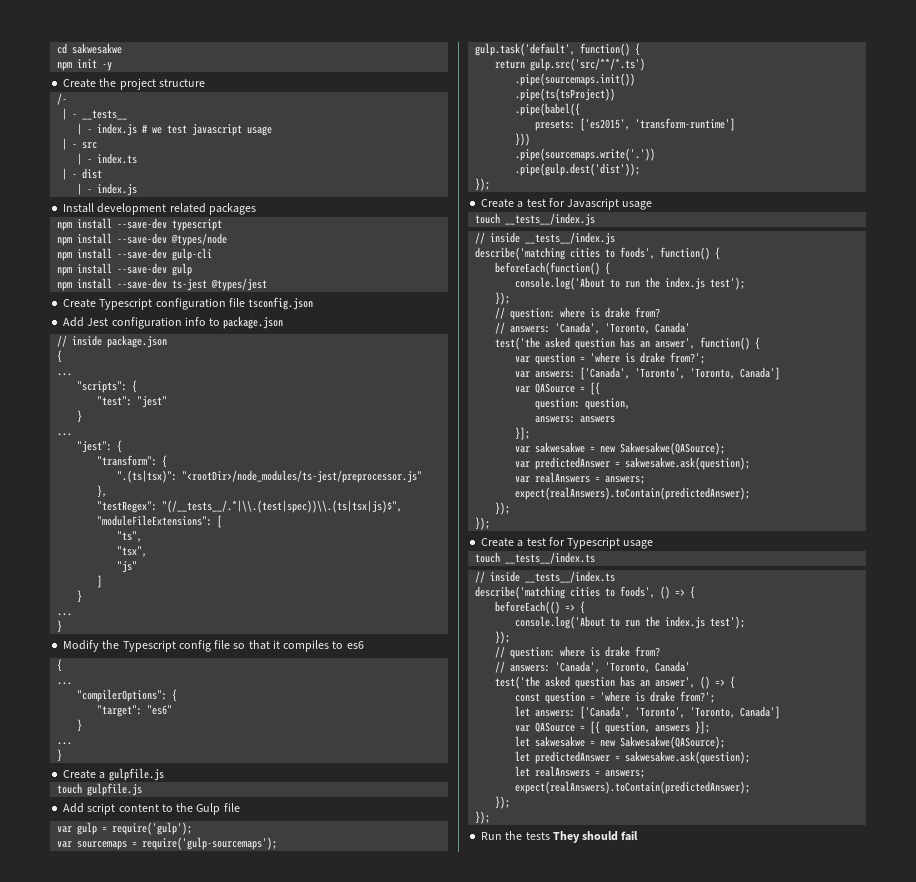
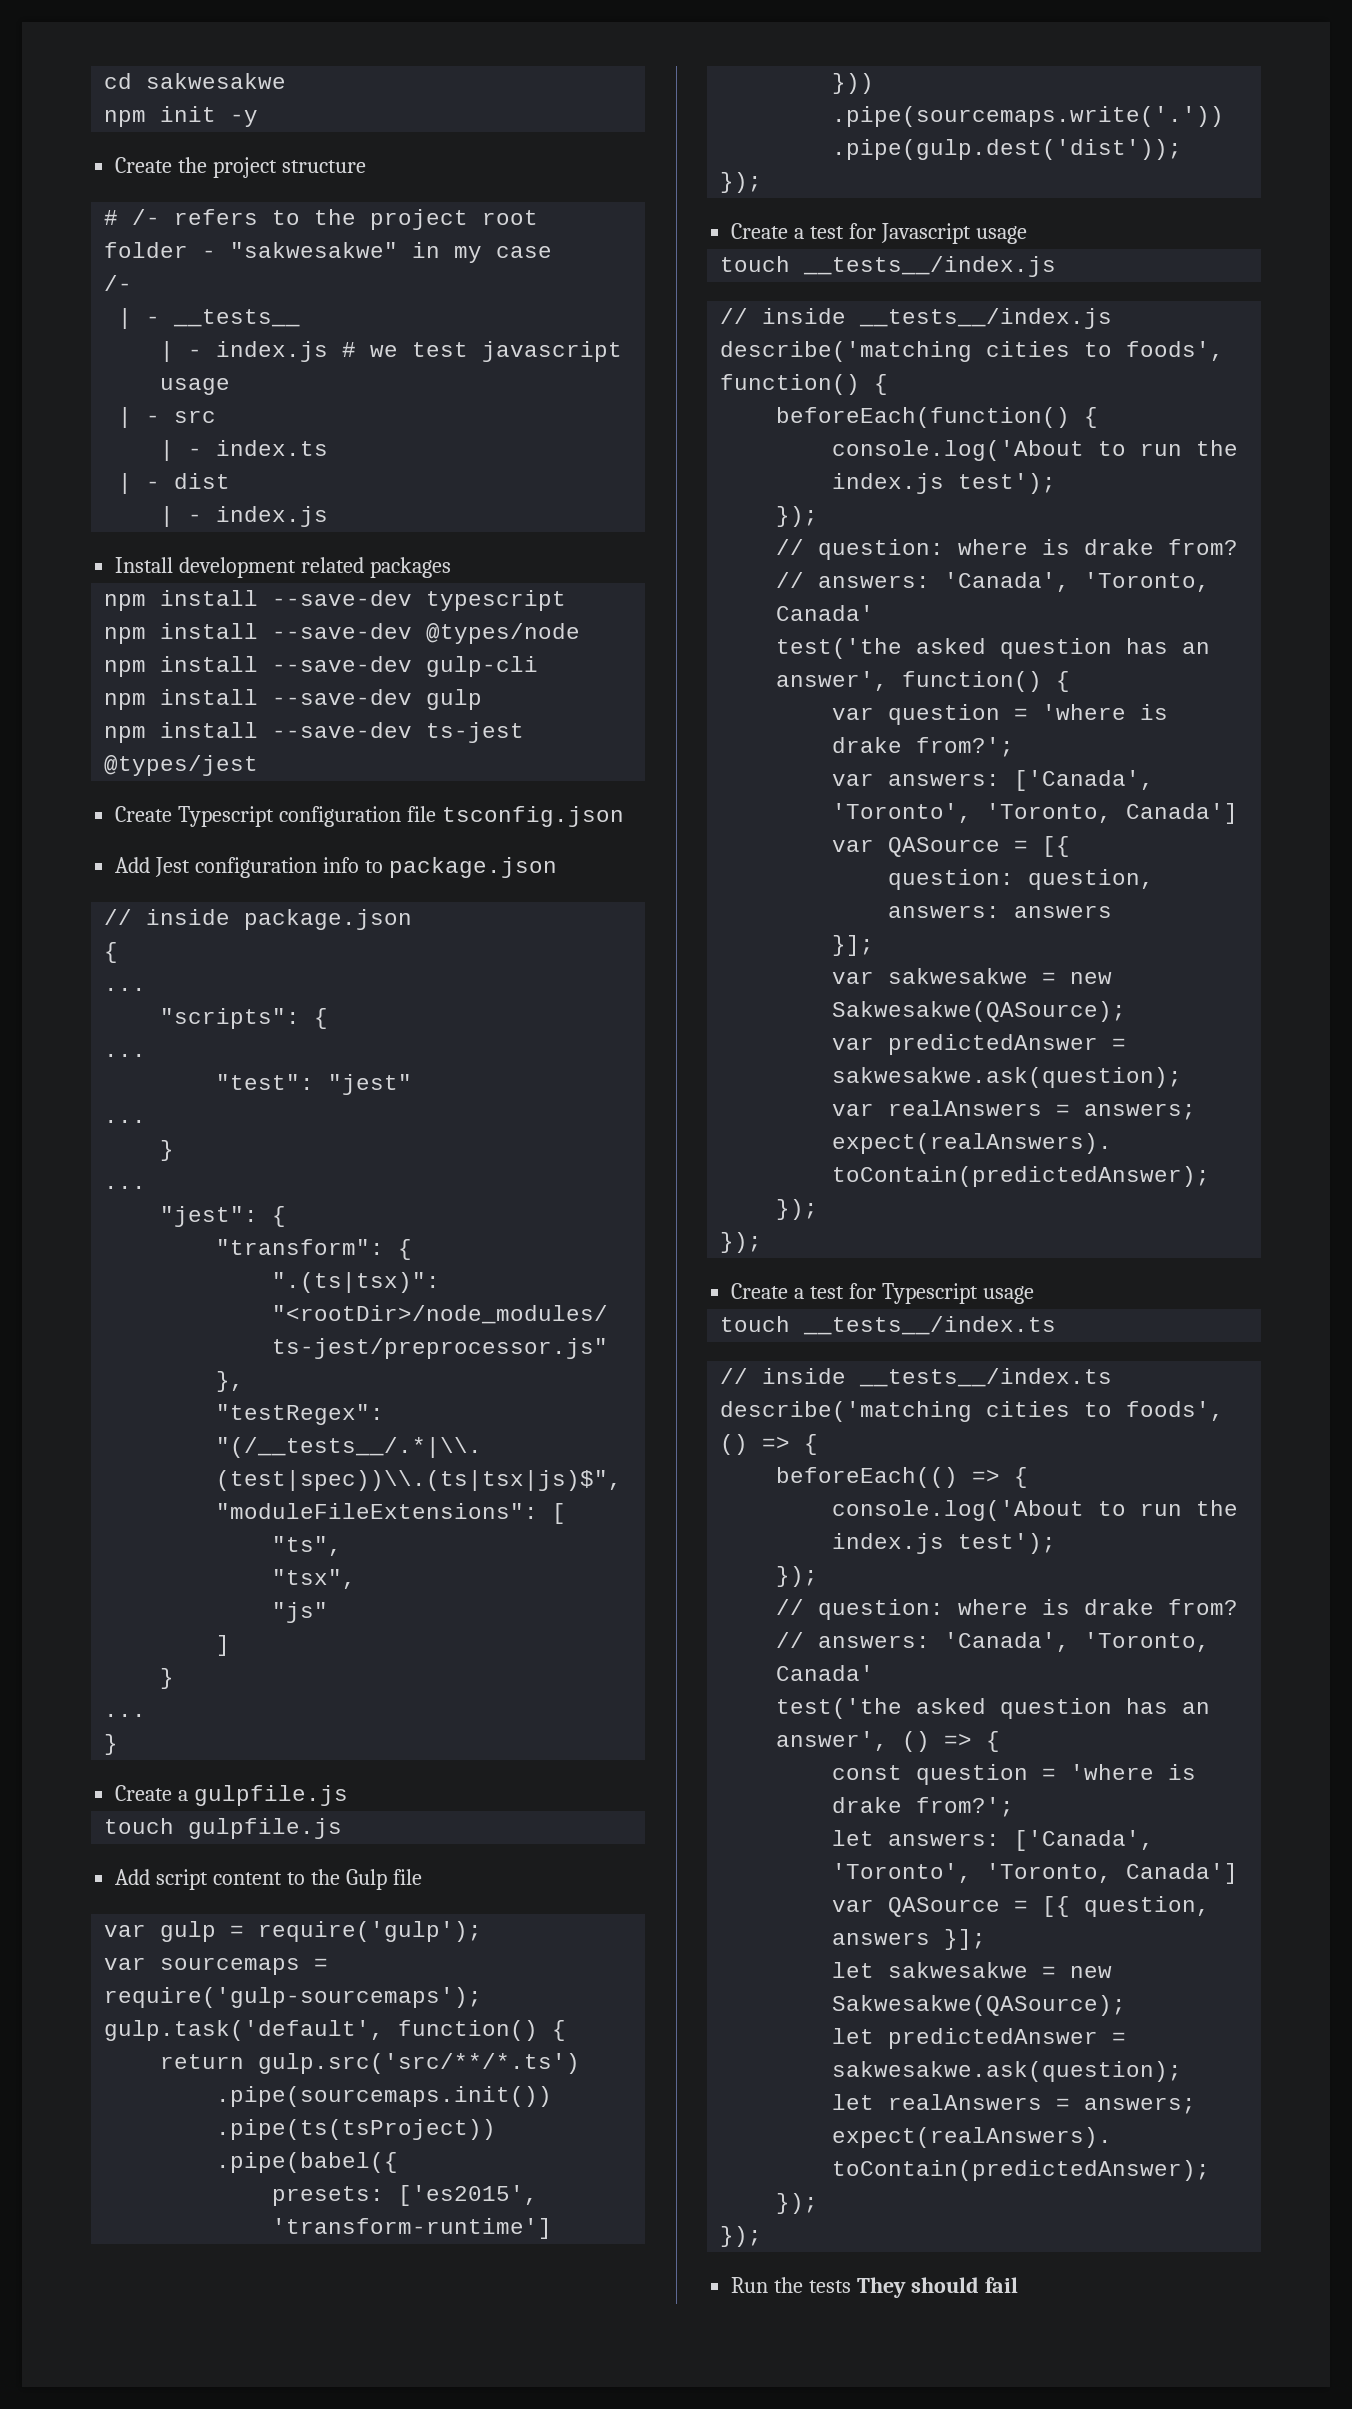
+ # /- refers to the project root folder - "sakwesakwe" in my case
  "scripts": {
+ ...
  "test": "jest"
+ ...
- Modify the Typescript config file so that it compiles to es6
- {
- ...
- "compilerOptions": {
- "target": "es6"
- }
- ...
- }

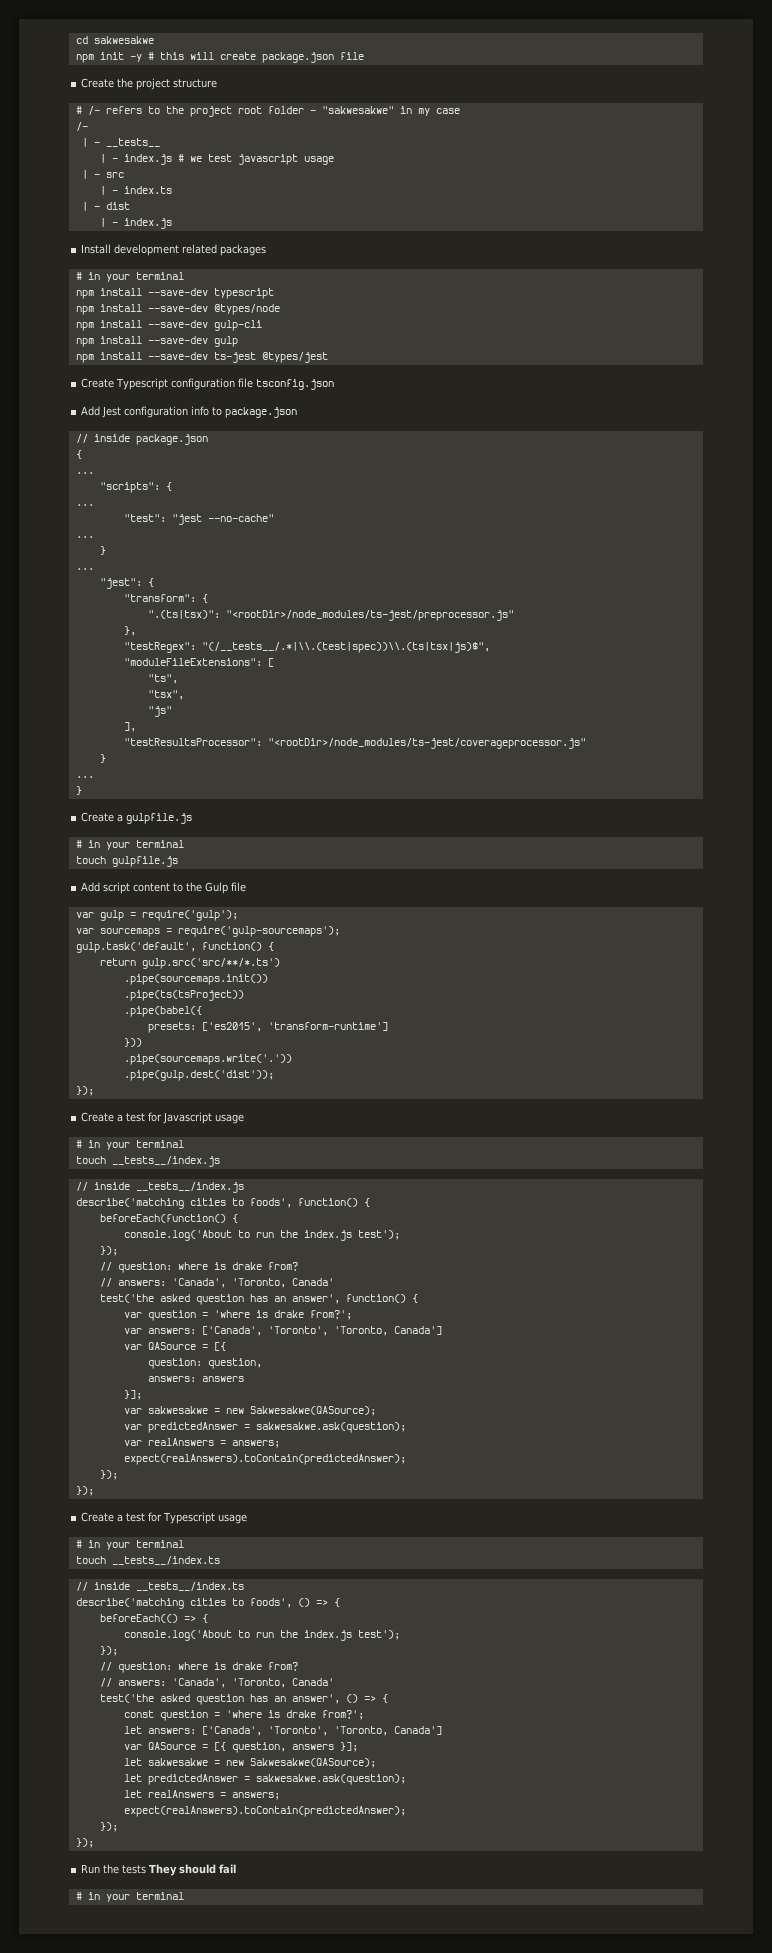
- npm init -y
+ npm init -y # this will create package.json file
  Install development related packages
+ # in your terminal
- "test": "jest"
+ "test": "jest --no-cache"
- ]
+ ],
+ "testResultsProcessor": "<rootDir>/node_modules/ts-jest/coverageprocessor.js"
  Create a gulpfile.js
+ # in your terminal
  Create a test for Javascript usage
+ # in your terminal
  Create a test for Typescript usage
+ # in your terminal
  Run the tests They should fail
+ # in your terminal

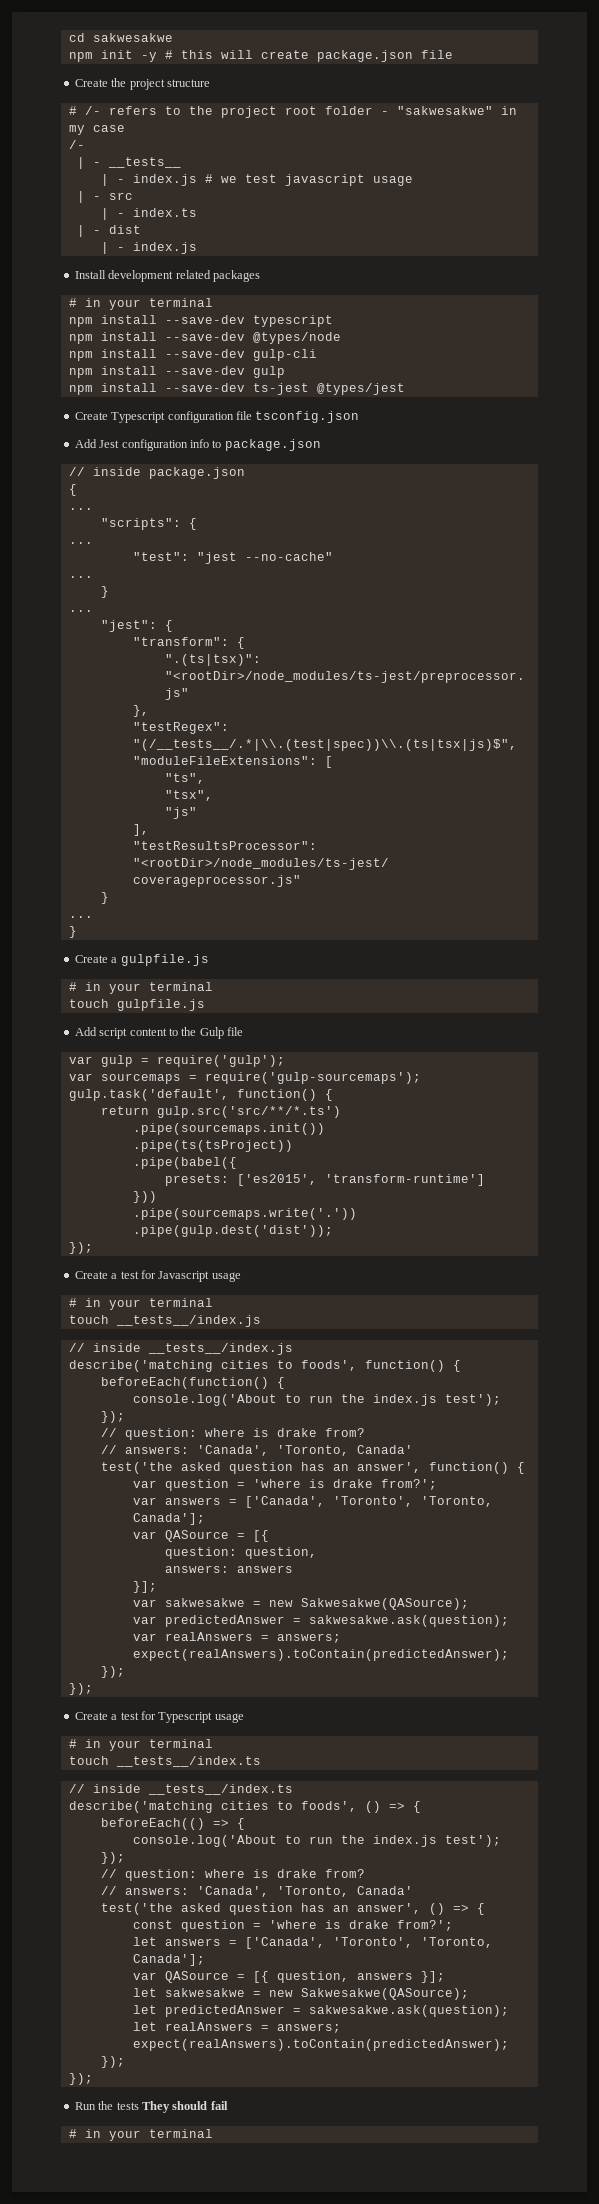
- var answers: ['Canada', 'Toronto', 'Toronto, Canada']
+ var answers = ['Canada', 'Toronto', 'Toronto, Canada'];
- let answers: ['Canada', 'Toronto', 'Toronto, Canada']
+ let answers = ['Canada', 'Toronto', 'Toronto, Canada'];

